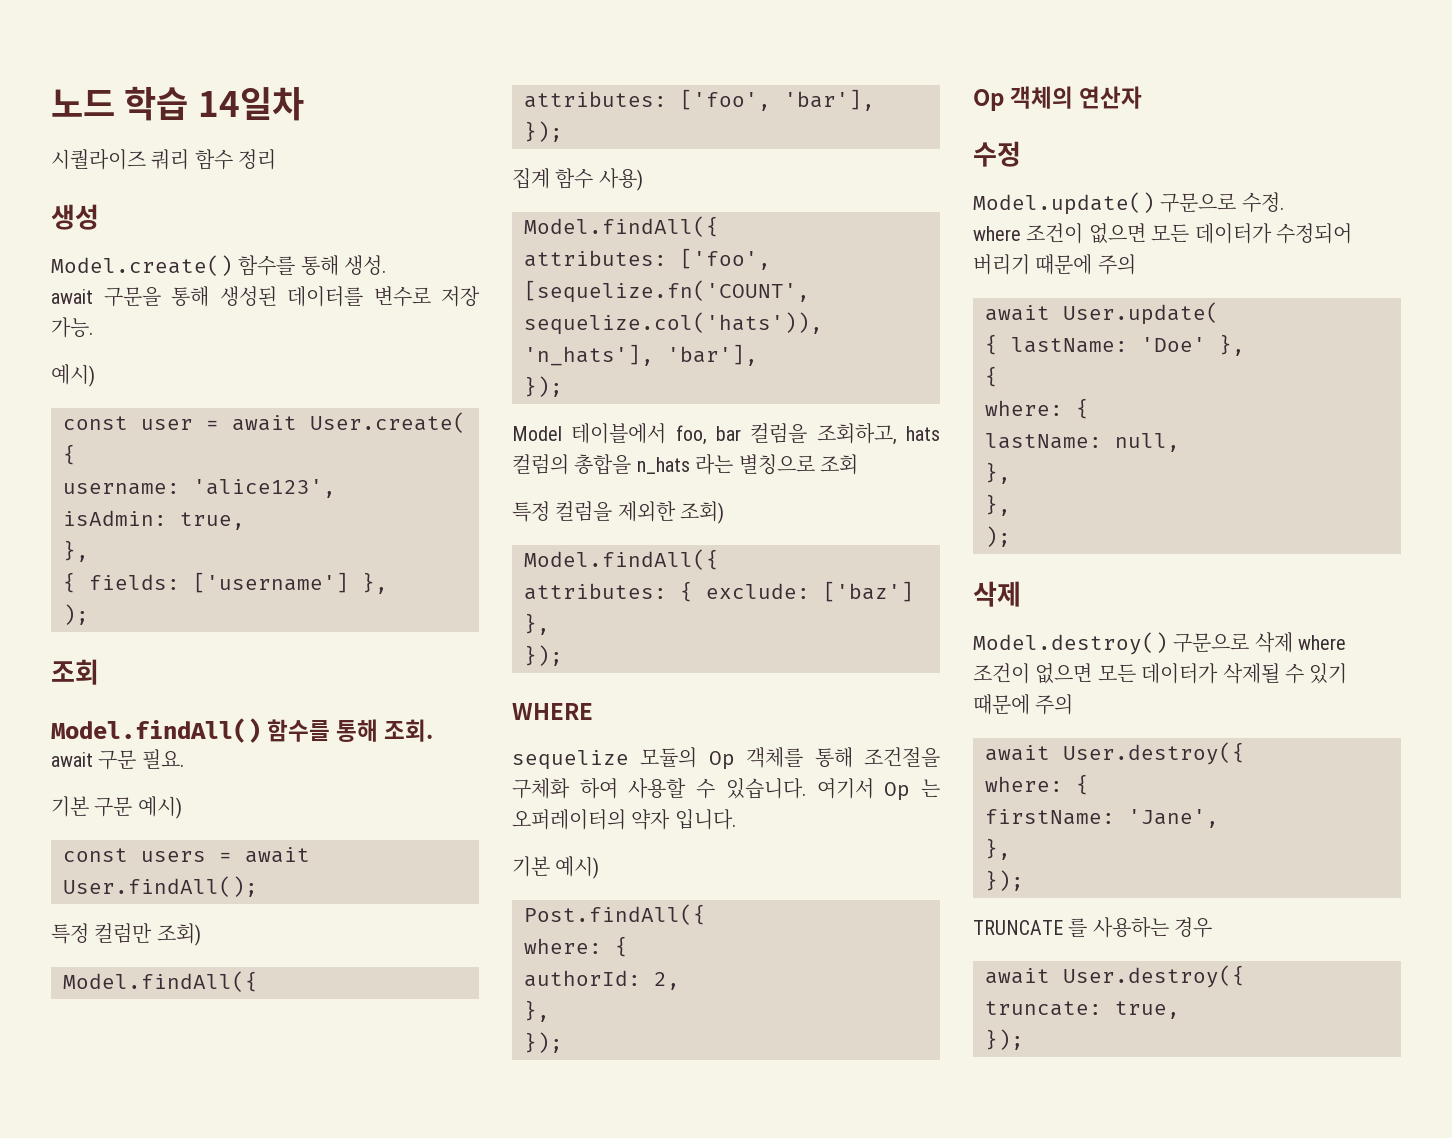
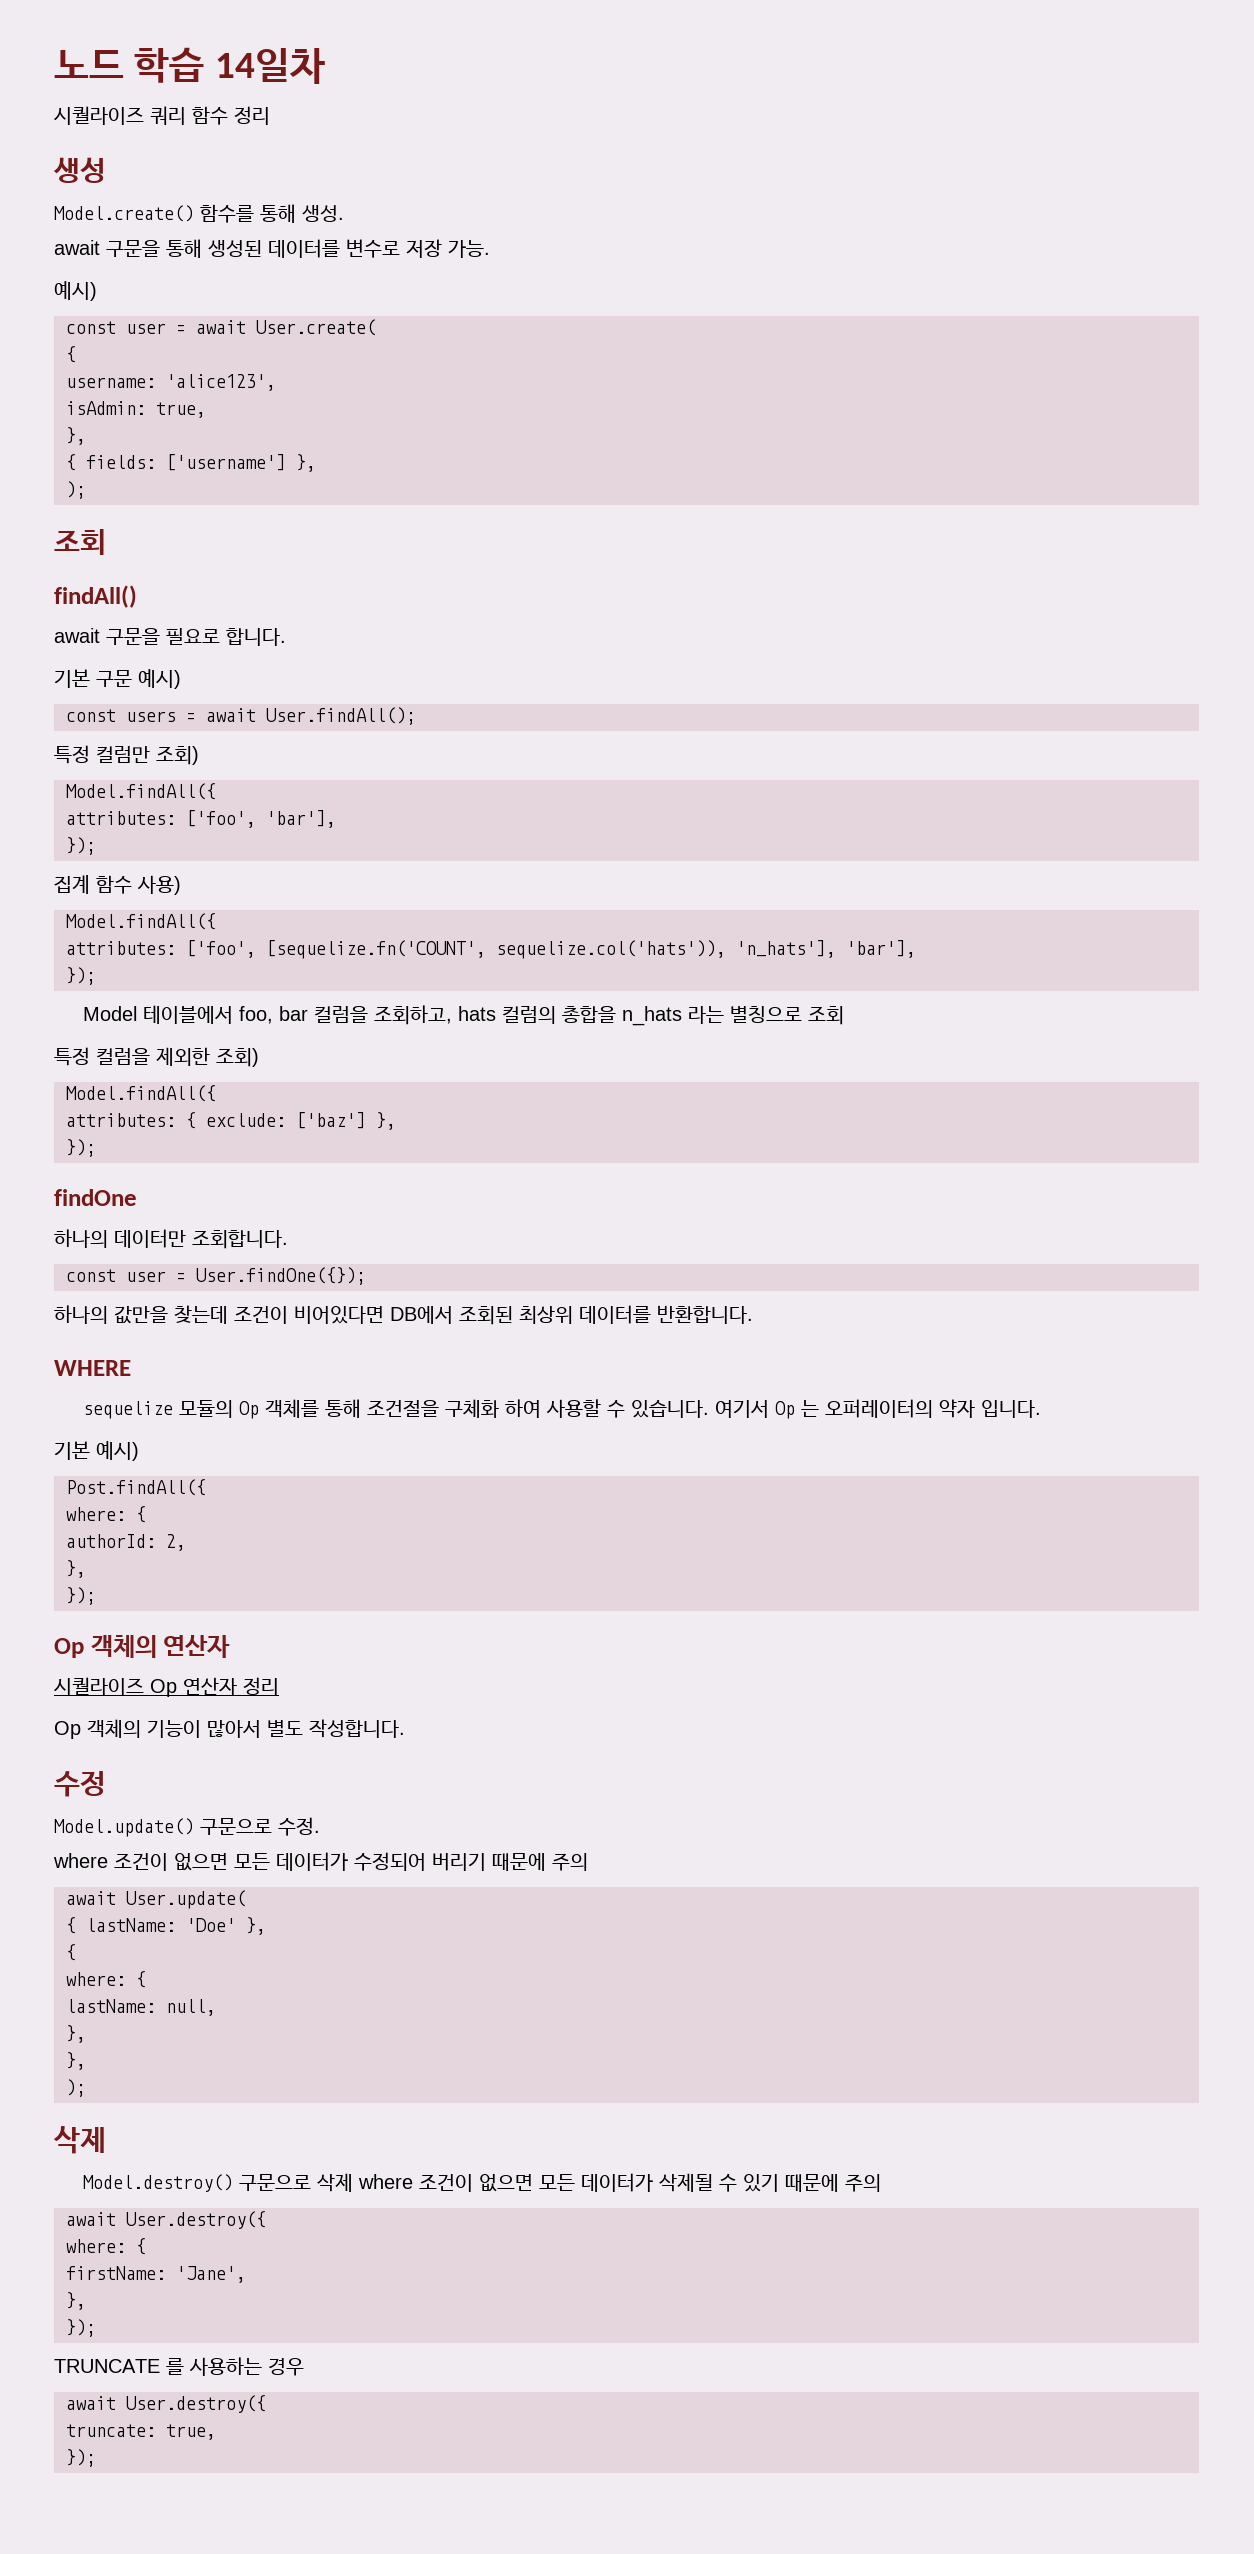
- Model.findAll() 함수를 통해 조회.
- await 구문 필요.
+ findAll()
+ await 구문을 필요로 합니다.
+ findOne
+ 하나의 데이터만 조회합니다.
+ const user = User.findOne({});
+ 하나의 값만을 찾는데 조건이 비어있다면 DB에서 조회된 최상위 데이터를 반환합니다.
+ 시퀄라이즈 Op 연산자 정리
+ Op 객체의 기능이 많아서 별도 작성합니다.

